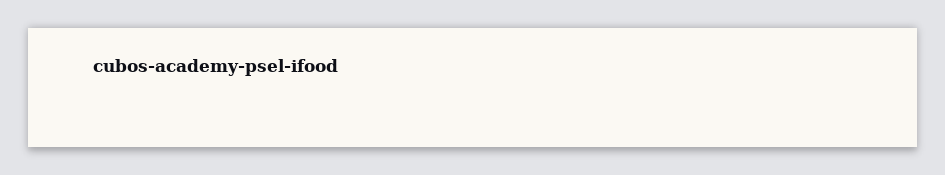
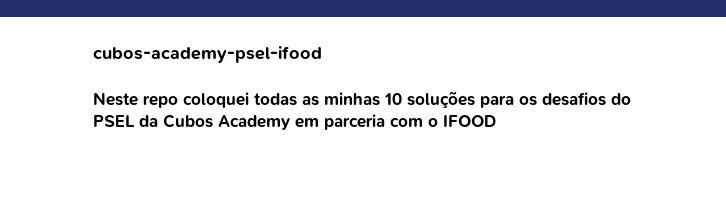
+ Neste repo coloquei todas as minhas 10 soluções para os desafios do PSEL da Cubos Academy em parceria com o IFOOD

